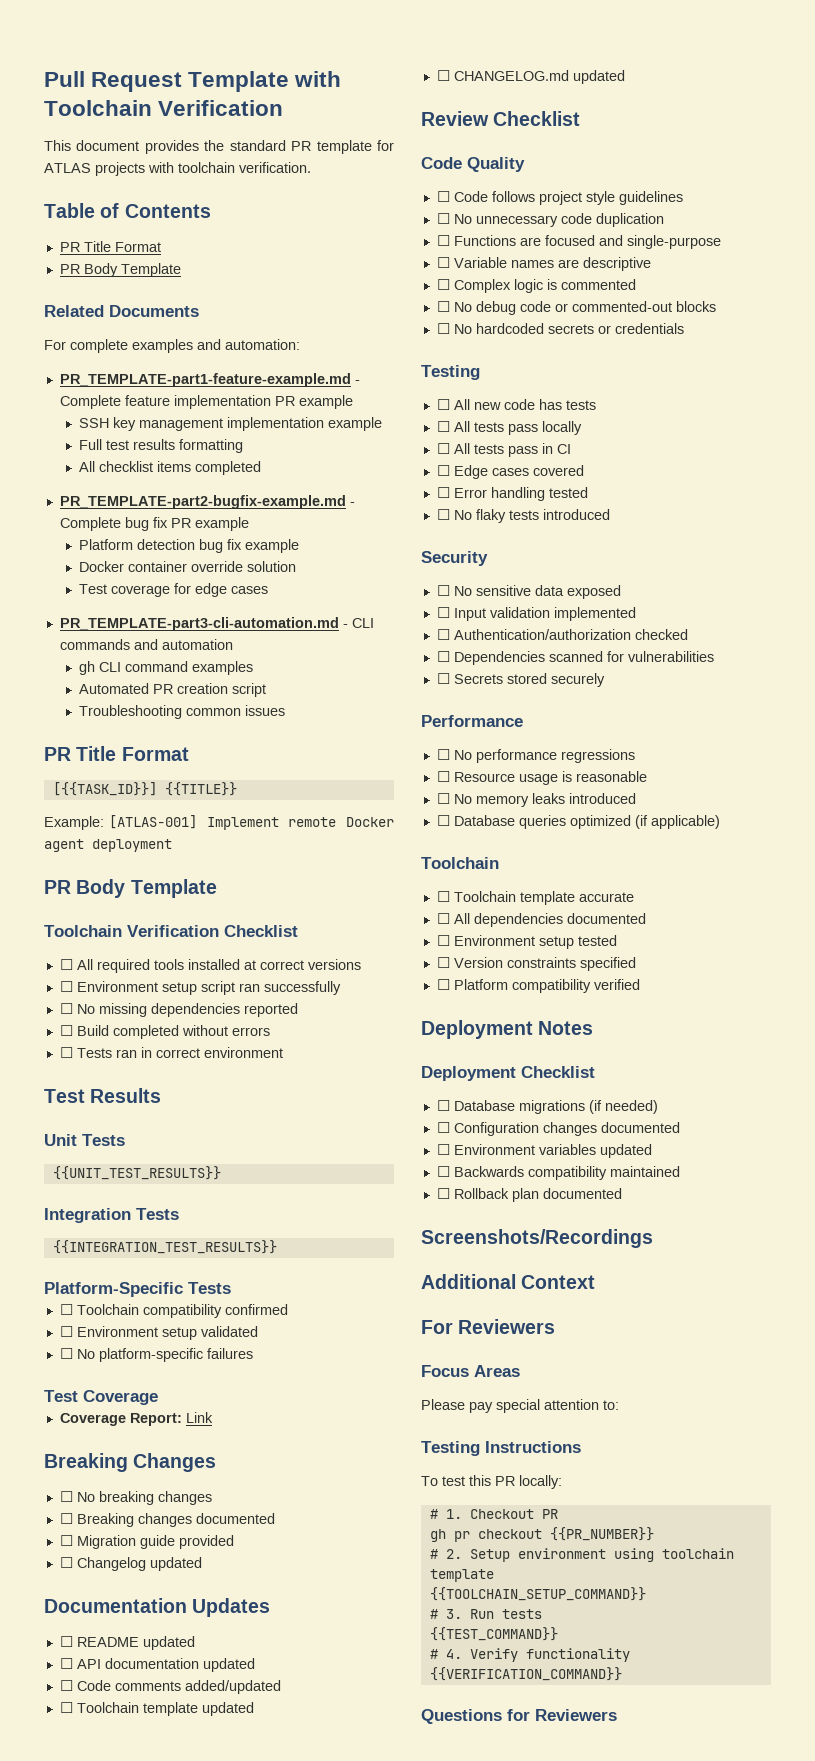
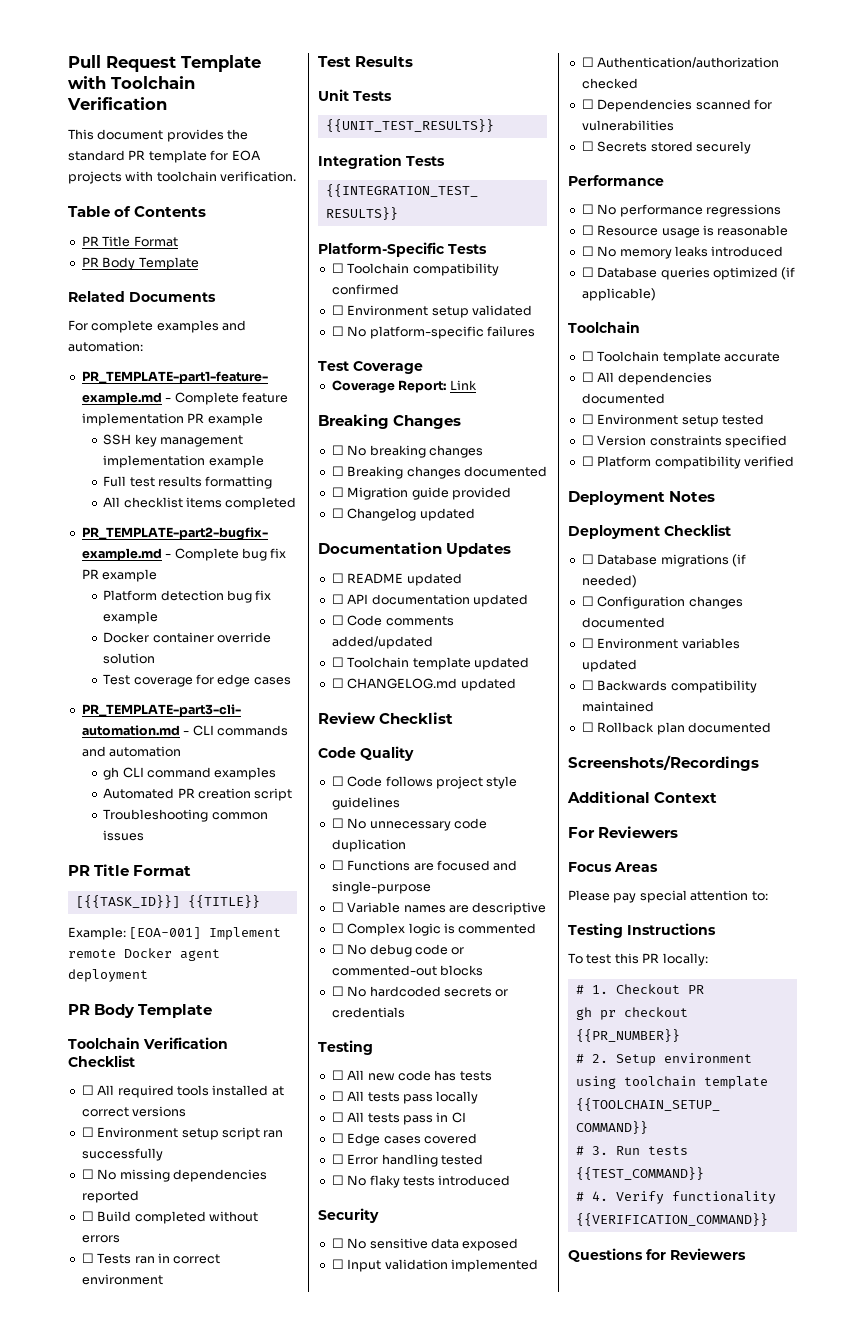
- This document provides the standard PR template for ATLAS projects with toolchain verification.
+ This document provides the standard PR template for EOA projects with toolchain verification.
- Example: [ATLAS-001] Implement remote Docker agent deployment
+ Example: [EOA-001] Implement remote Docker agent deployment

